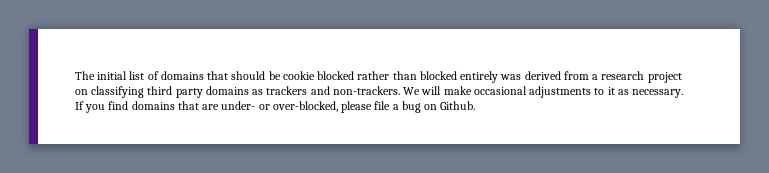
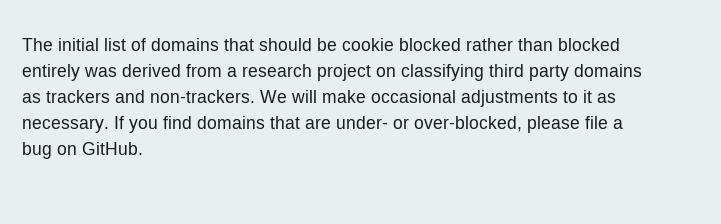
- If you find domains that are under- or over-blocked, please file a bug on Github.
+ If you find domains that are under- or over-blocked, please file a bug on GitHub.

